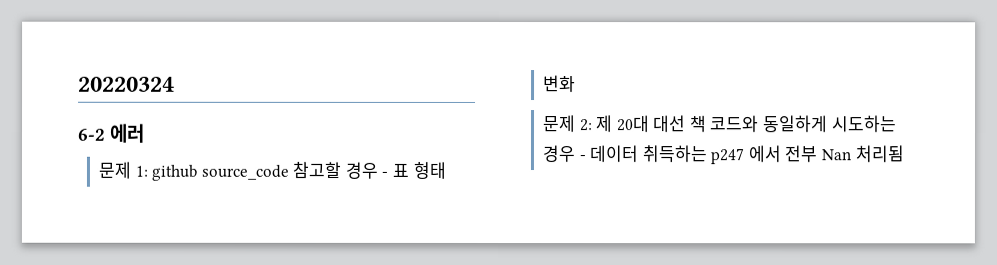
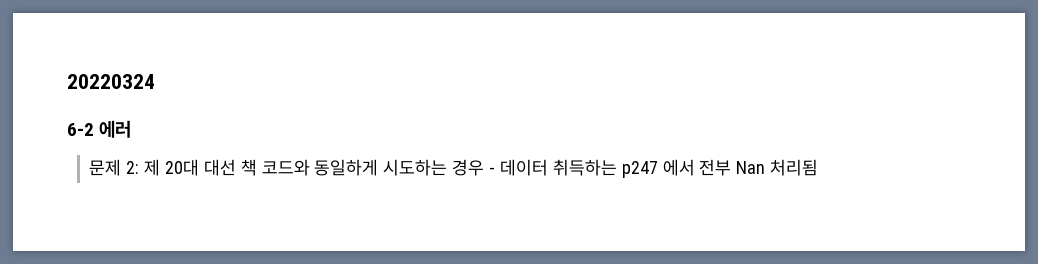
- 문제 1: github source_code 참고할 경우 - 표 형태 변화

